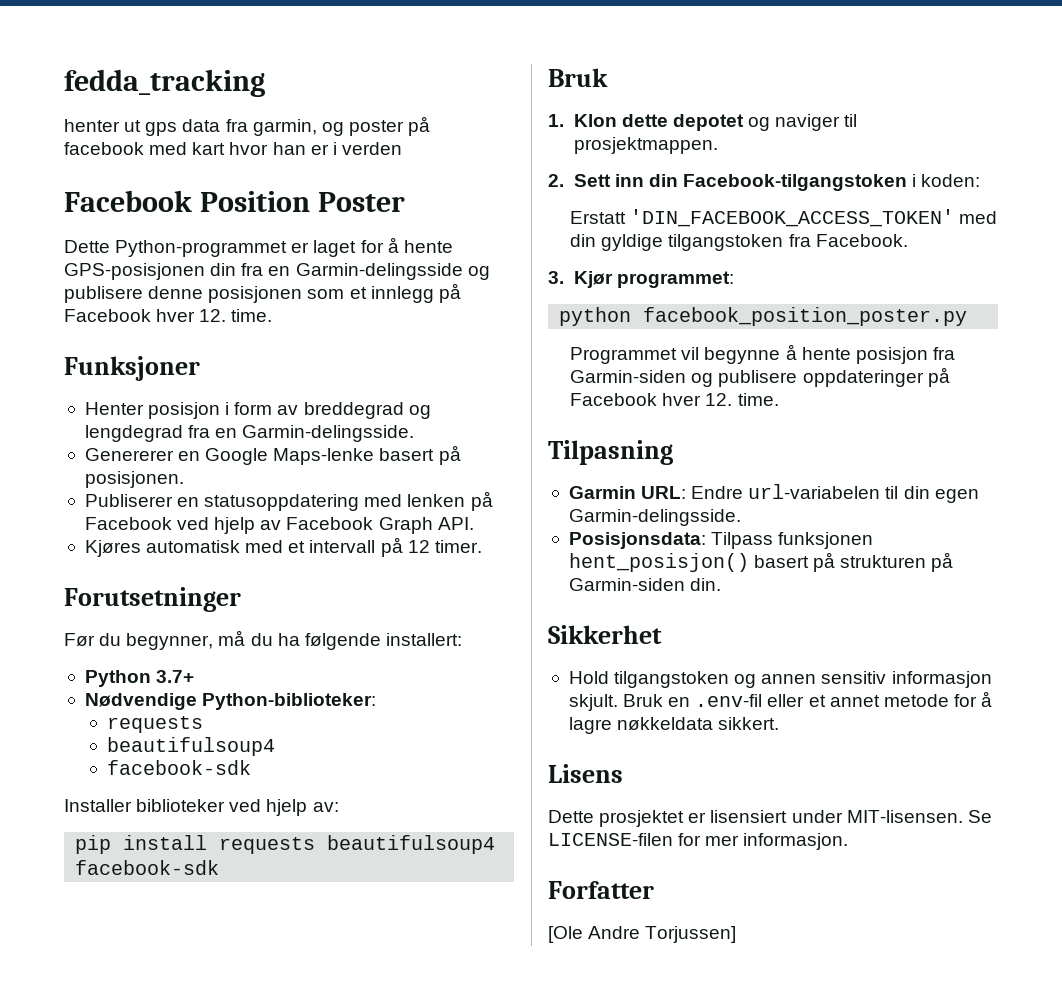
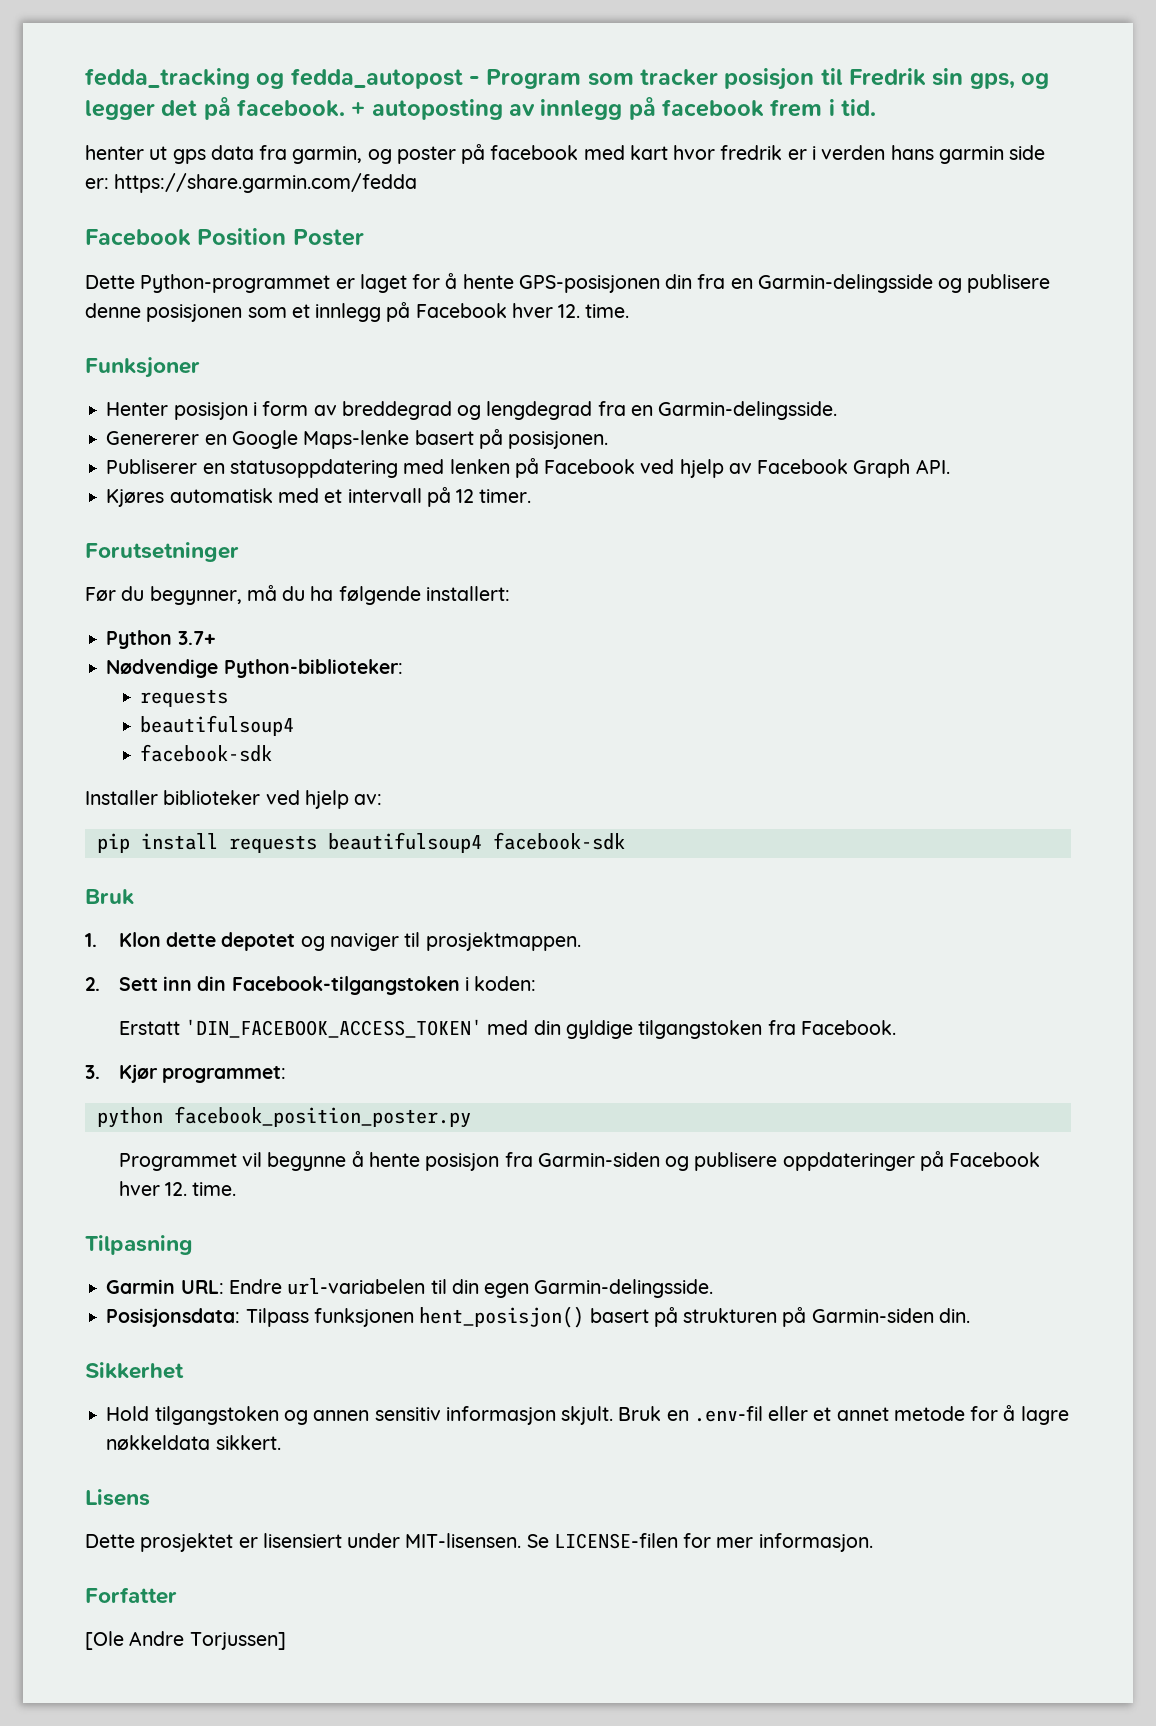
- fedda_tracking
+ fedda_tracking og fedda_autopost - Program som tracker posisjon til Fredrik sin gps, og legger det på facebook. + autoposting av innlegg på facebook frem i tid.
- henter ut gps data fra garmin, og poster på facebook med kart hvor han er i verden
+ henter ut gps data fra garmin, og poster på facebook med kart hvor fredrik er i verden hans garmin side er: https://share.garmin.com/fedda

